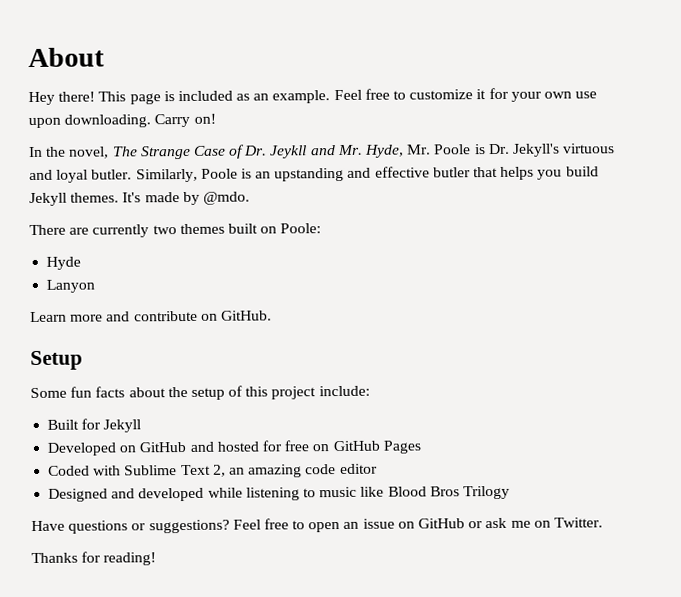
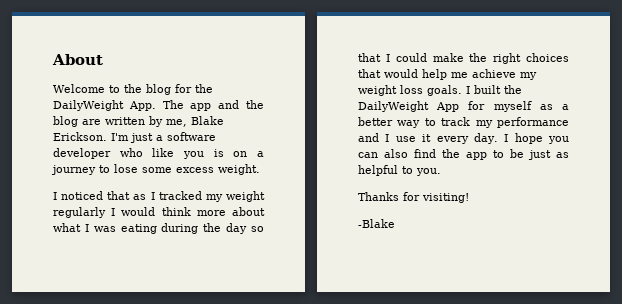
- Hey there! This page is included as an example. Feel free to customize it for your own use upon downloading. Carry on!
- In the novel, The Strange Case of Dr. Jeykll and Mr. Hyde, Mr. Poole is Dr. Jekyll's virtuous and loyal butler. Similarly, Poole is an upstanding and effective butler that helps you build Jekyll themes. It's made by @mdo.
- There are currently two themes built on Poole:
- Hyde
- Lanyon
- Learn more and contribute on GitHub.
- Setup
- Some fun facts about the setup of this project include:
- Built for Jekyll
- Developed on GitHub and hosted for free on GitHub Pages
- Coded with Sublime Text 2, an amazing code editor
- Designed and developed while listening to music like Blood Bros Trilogy
- Have questions or suggestions? Feel free to open an issue on GitHub or ask me on Twitter.
+ Welcome to the blog for the DailyWeight App. The app and the blog are written by me, Blake Erickson. I'm just a software developer who like you is on a journey to lose some excess weight.
+ I noticed that as I tracked my weight regularly I would think more about what I was eating during the day so that I could make the right choices that would help me achieve my weight loss goals. I built the DailyWeight App for myself as a better way to track my performance and I use it every day. I hope you can also find the app to be just as helpful to you.
- Thanks for reading!
+ Thanks for visiting!
+ -Blake

